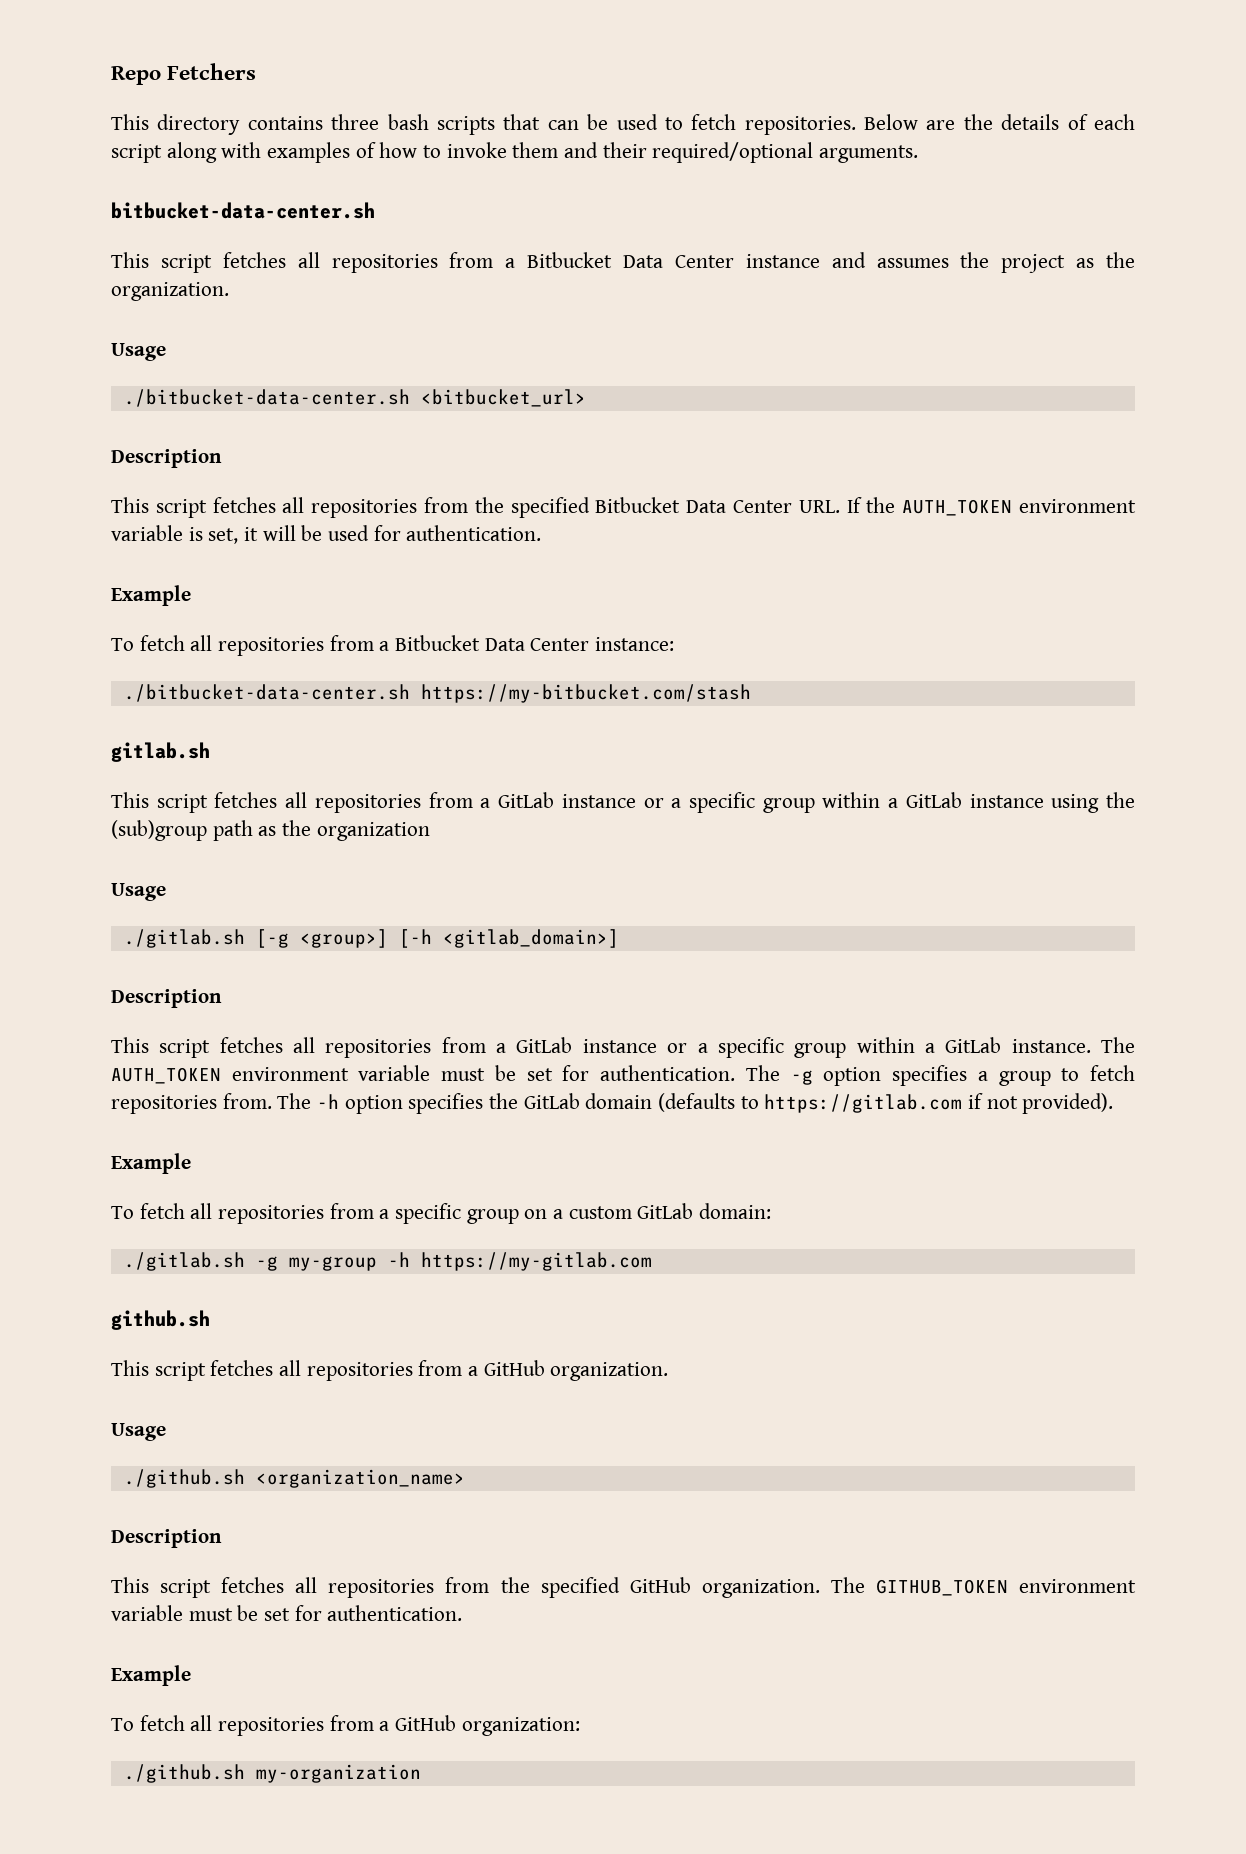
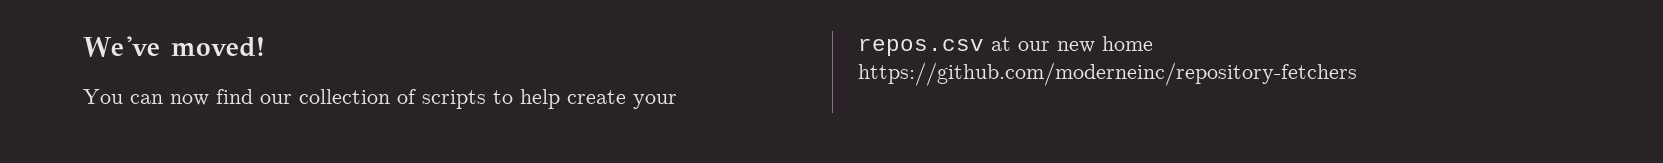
- Repo Fetchers
- This directory contains three bash scripts that can be used to fetch repositories. Below are the details of each script along with examples of how to invoke them and their required/optional arguments.
- bitbucket-data-center.sh
- This script fetches all repositories from a Bitbucket Data Center instance and assumes the project as the organization.
- Usage
- ./bitbucket-data-center.sh <bitbucket_url>
- Description
- This script fetches all repositories from the specified Bitbucket Data Center URL. If the AUTH_TOKEN environment variable is set, it will be used for authentication.
- Example
- To fetch all repositories from a Bitbucket Data Center instance:
- ./bitbucket-data-center.sh https://my-bitbucket.com/stash
- gitlab.sh
- This script fetches all repositories from a GitLab instance or a specific group within a GitLab instance using the (sub)group path as the organization
- Usage
- ./gitlab.sh [-g <group>] [-h <gitlab_domain>]
- Description
- This script fetches all repositories from a GitLab instance or a specific group within a GitLab instance. The AUTH_TOKEN environment variable must be set for authentication. The -g option specifies a group to fetch repositories from. The -h option specifies the GitLab domain (defaults to https://gitlab.com if not provided).
- Example
- To fetch all repositories from a specific group on a custom GitLab domain:
- ./gitlab.sh -g my-group -h https://my-gitlab.com
- github.sh
- This script fetches all repositories from a GitHub organization.
- Usage
- ./github.sh <organization_name>
- Description
- This script fetches all repositories from the specified GitHub organization. The GITHUB_TOKEN environment variable must be set for authentication.
- Example
- To fetch all repositories from a GitHub organization:
- ./github.sh my-organization
+ We've moved!
+ You can now find our collection of scripts to help create your repos.csv at our new home https://github.com/moderneinc/repository-fetchers

